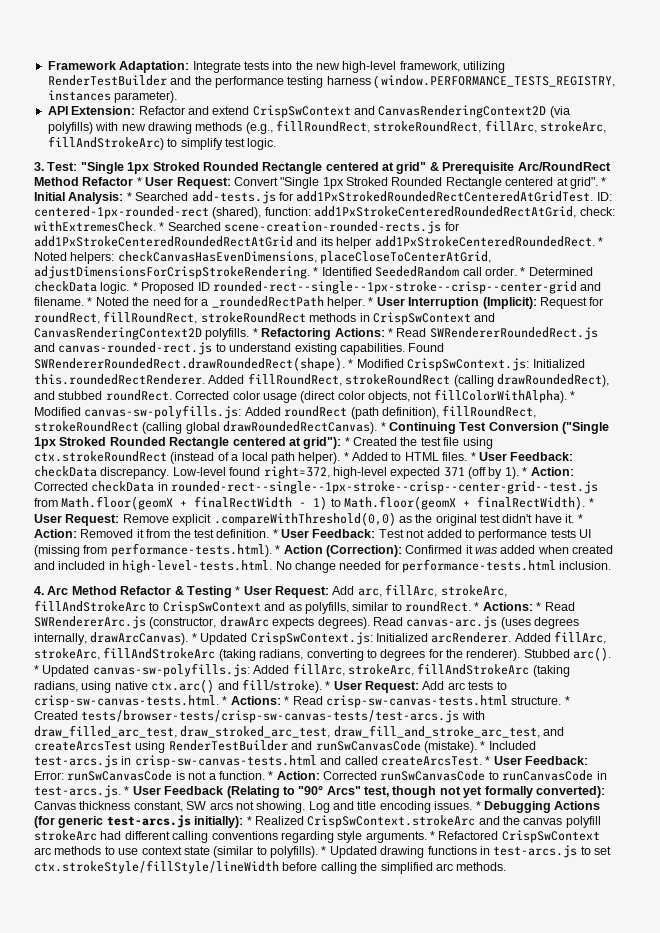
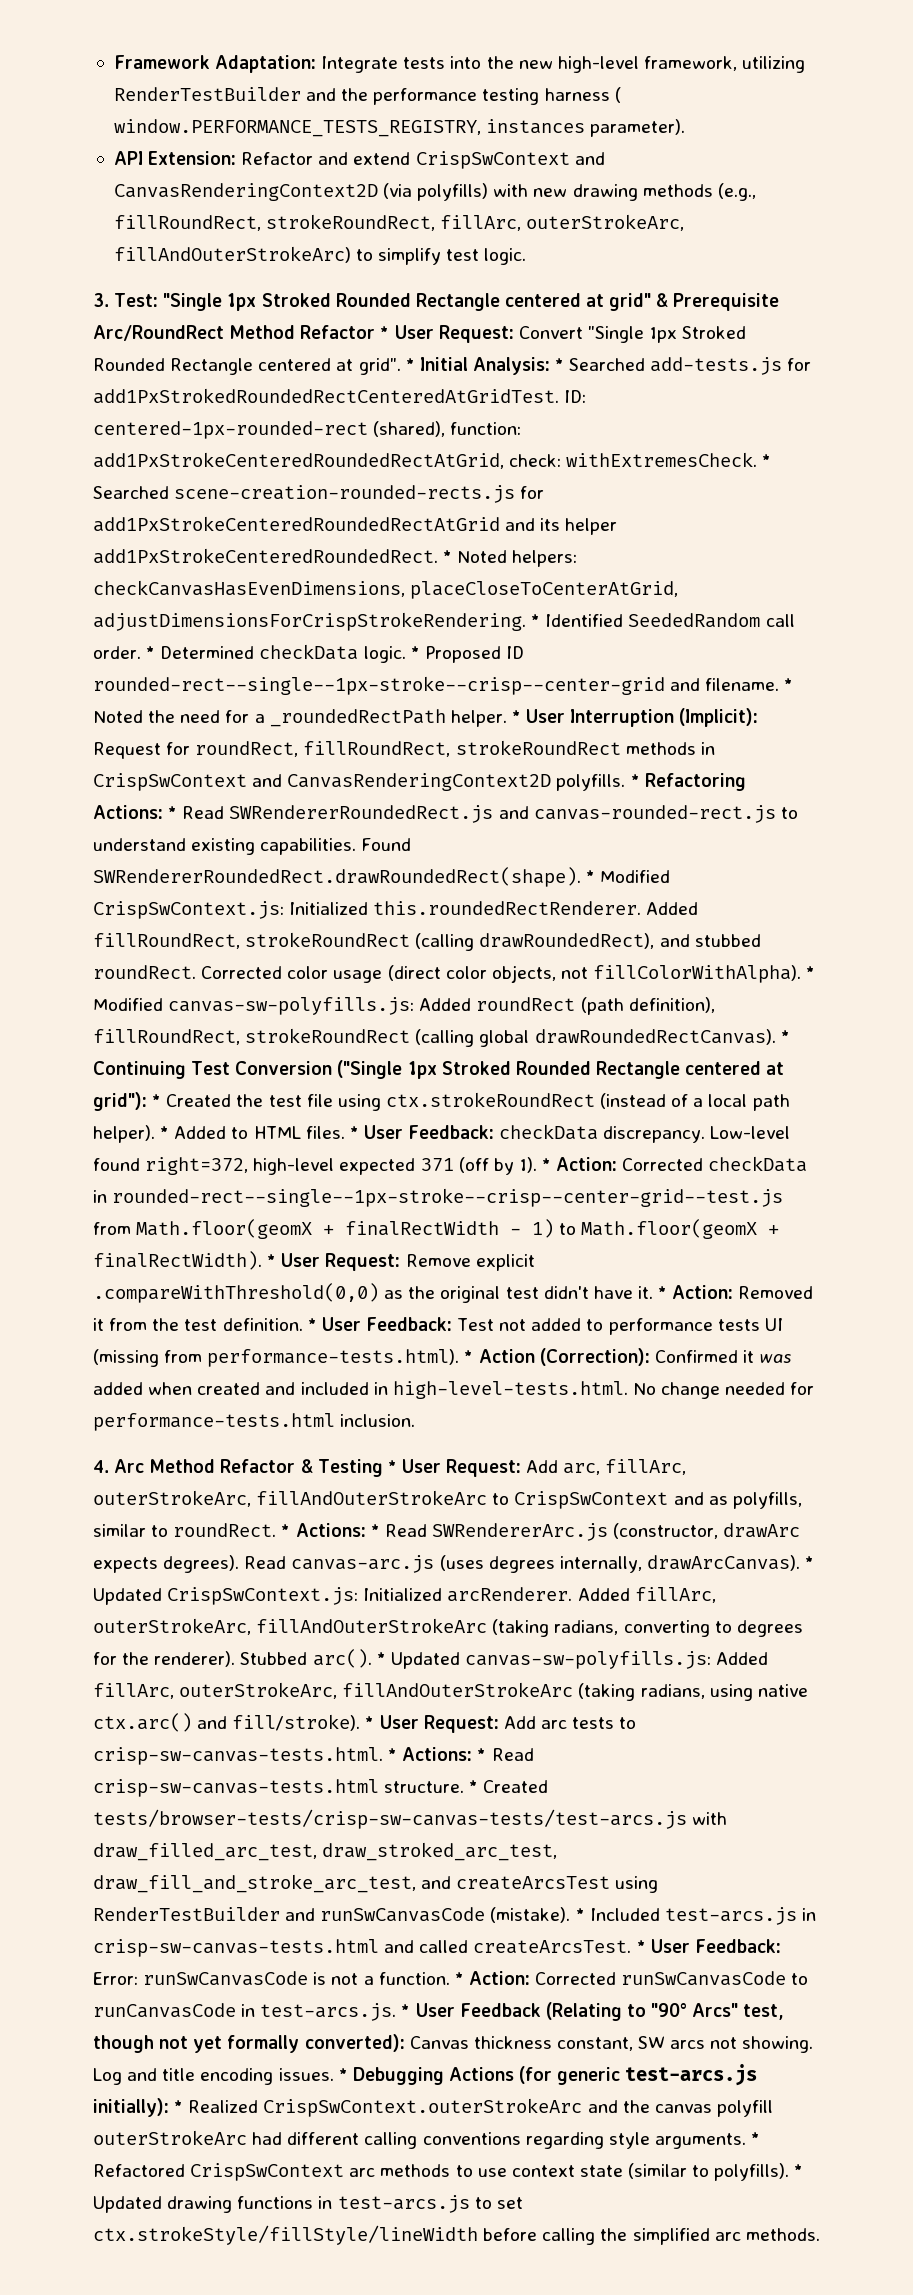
- API Extension: Refactor and extend CrispSwContext and CanvasRenderingContext2D (via polyfills) with new drawing methods (e.g., fillRoundRect, strokeRoundRect, fillArc, strokeArc, fillAndStrokeArc) to simplify test logic.
+ API Extension: Refactor and extend CrispSwContext and CanvasRenderingContext2D (via polyfills) with new drawing methods (e.g., fillRoundRect, strokeRoundRect, fillArc, outerStrokeArc, fillAndOuterStrokeArc) to simplify test logic.
- 4. Arc Method Refactor & Testing * User Request: Add arc, fillArc, strokeArc, fillAndStrokeArc to CrispSwContext and as polyfills, similar to roundRect.
+ 4. Arc Method Refactor & Testing * User Request: Add arc, fillArc, outerStrokeArc, fillAndOuterStrokeArc to CrispSwContext and as polyfills, similar to roundRect.
- Added fillArc, strokeArc, fillAndStrokeArc (taking radians, converting to degrees for the renderer).
+ Added fillArc, outerStrokeArc, fillAndOuterStrokeArc (taking radians, converting to degrees for the renderer).
- * Updated canvas-sw-polyfills.js: Added fillArc, strokeArc, fillAndStrokeArc (taking radians, using native ctx.arc() and fill/stroke).
+ * Updated canvas-sw-polyfills.js: Added fillArc, outerStrokeArc, fillAndOuterStrokeArc (taking radians, using native ctx.arc() and fill/stroke).
- * Debugging Actions (for generic test-arcs.js initially): * Realized CrispSwContext.strokeArc and the canvas polyfill strokeArc had different calling conventions regarding style arguments.
+ * Debugging Actions (for generic test-arcs.js initially): * Realized CrispSwContext.outerStrokeArc and the canvas polyfill outerStrokeArc had different calling conventions regarding style arguments.

